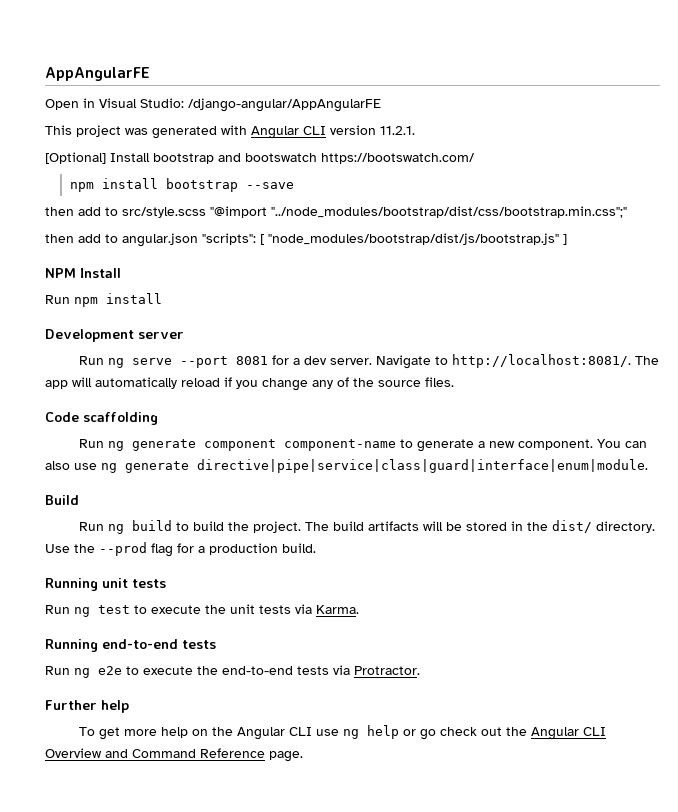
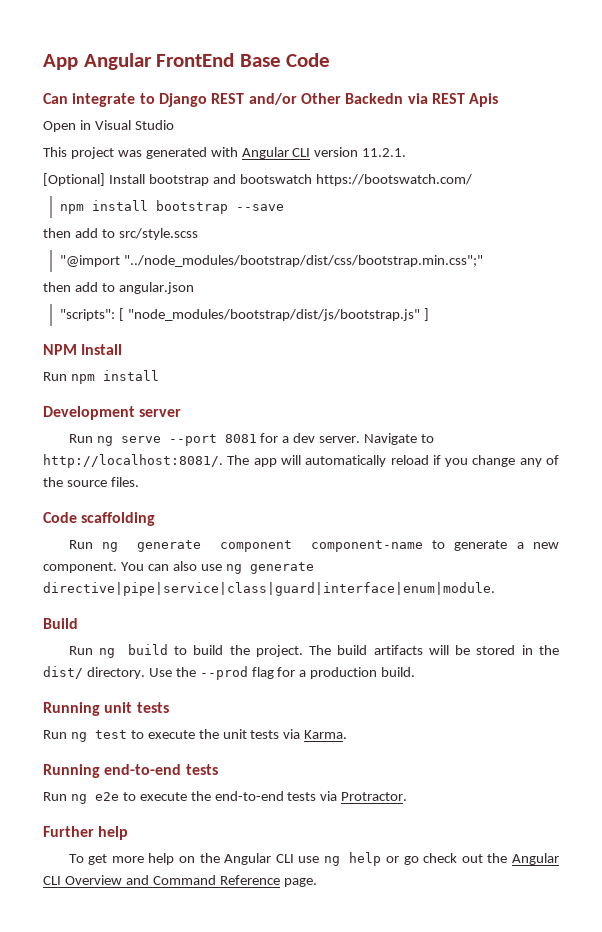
- AppAngularFE
+ App Angular FrontEnd Base Code
+ Can integrate to Django REST and/or Other Backedn via REST Apis
- Open in Visual Studio: /django-angular/AppAngularFE
+ Open in Visual Studio
- then add to src/style.scss "@import "../node_modules/bootstrap/dist/css/bootstrap.min.css";"
+ then add to src/style.scss
+ "@import "../node_modules/bootstrap/dist/css/bootstrap.min.css";"
- then add to angular.json "scripts": [ "node_modules/bootstrap/dist/js/bootstrap.js" ]
+ then add to angular.json
+ "scripts": [ "node_modules/bootstrap/dist/js/bootstrap.js" ]

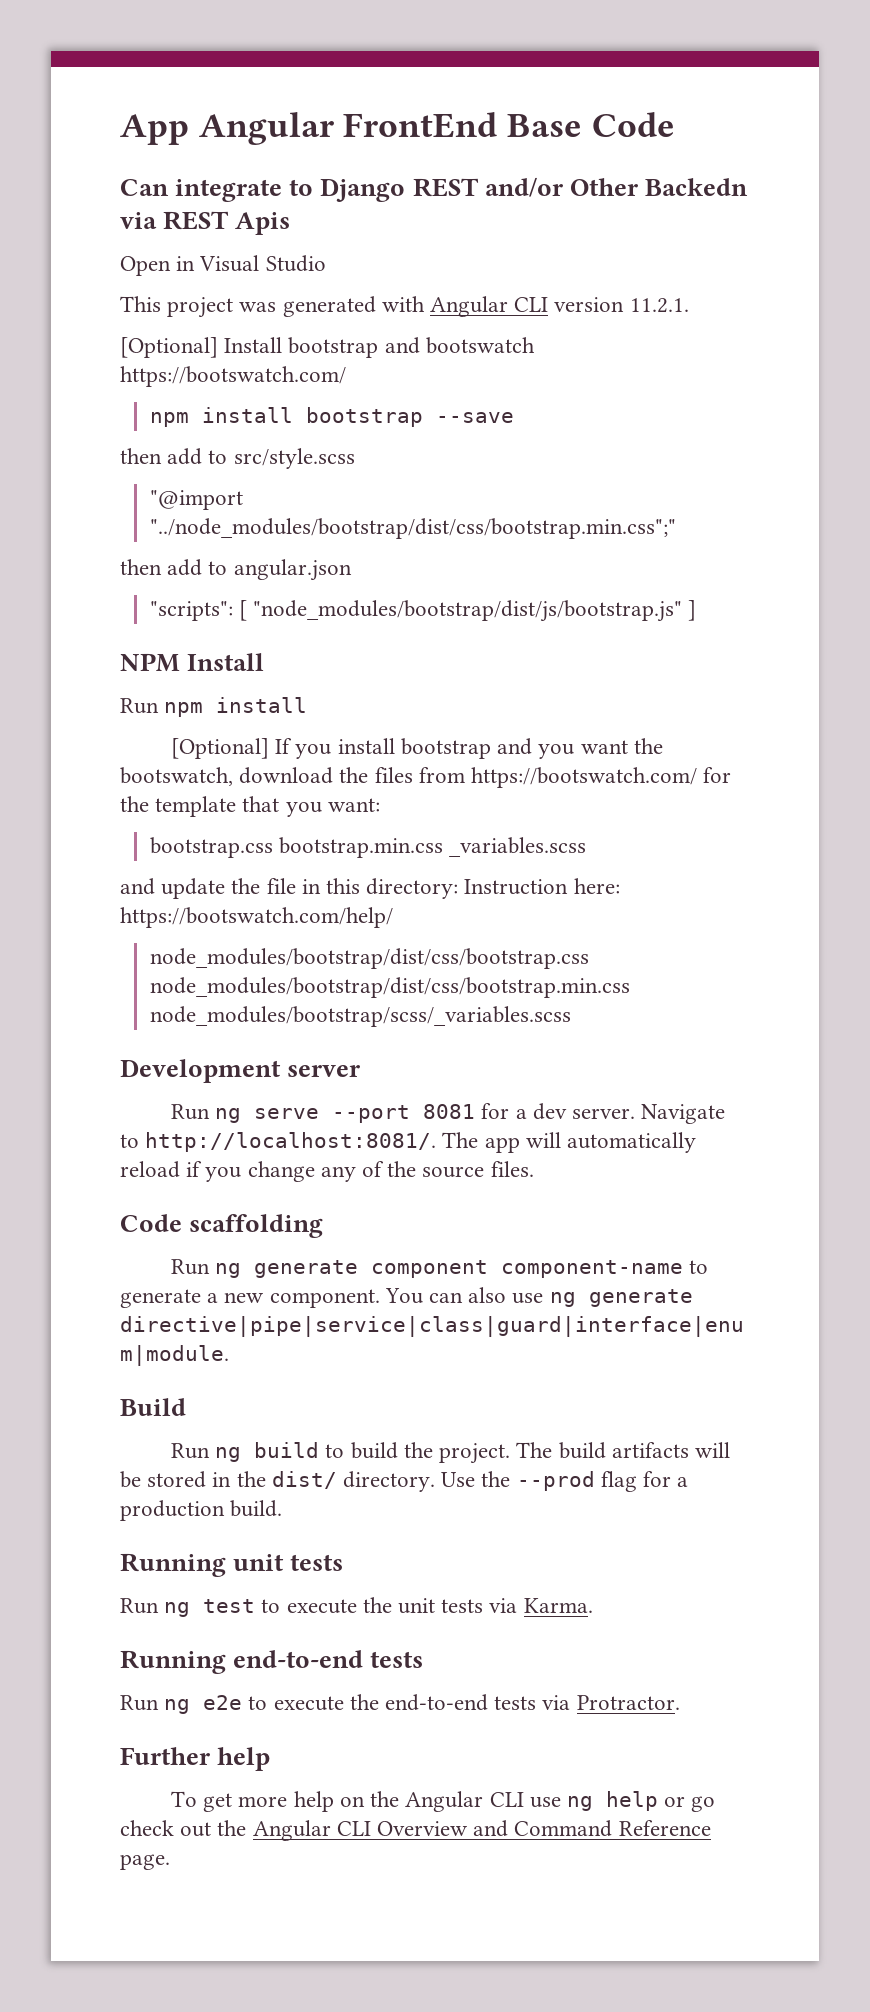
+ [Optional] If you install bootstrap and you want the bootswatch, download the files from https://bootswatch.com/ for the template that you want:
+ bootstrap.css bootstrap.min.css _variables.scss
+ and update the file in this directory: Instruction here: https://bootswatch.com/help/
+ node_modules/bootstrap/dist/css/bootstrap.css node_modules/bootstrap/dist/css/bootstrap.min.css node_modules/bootstrap/scss/_variables.scss

